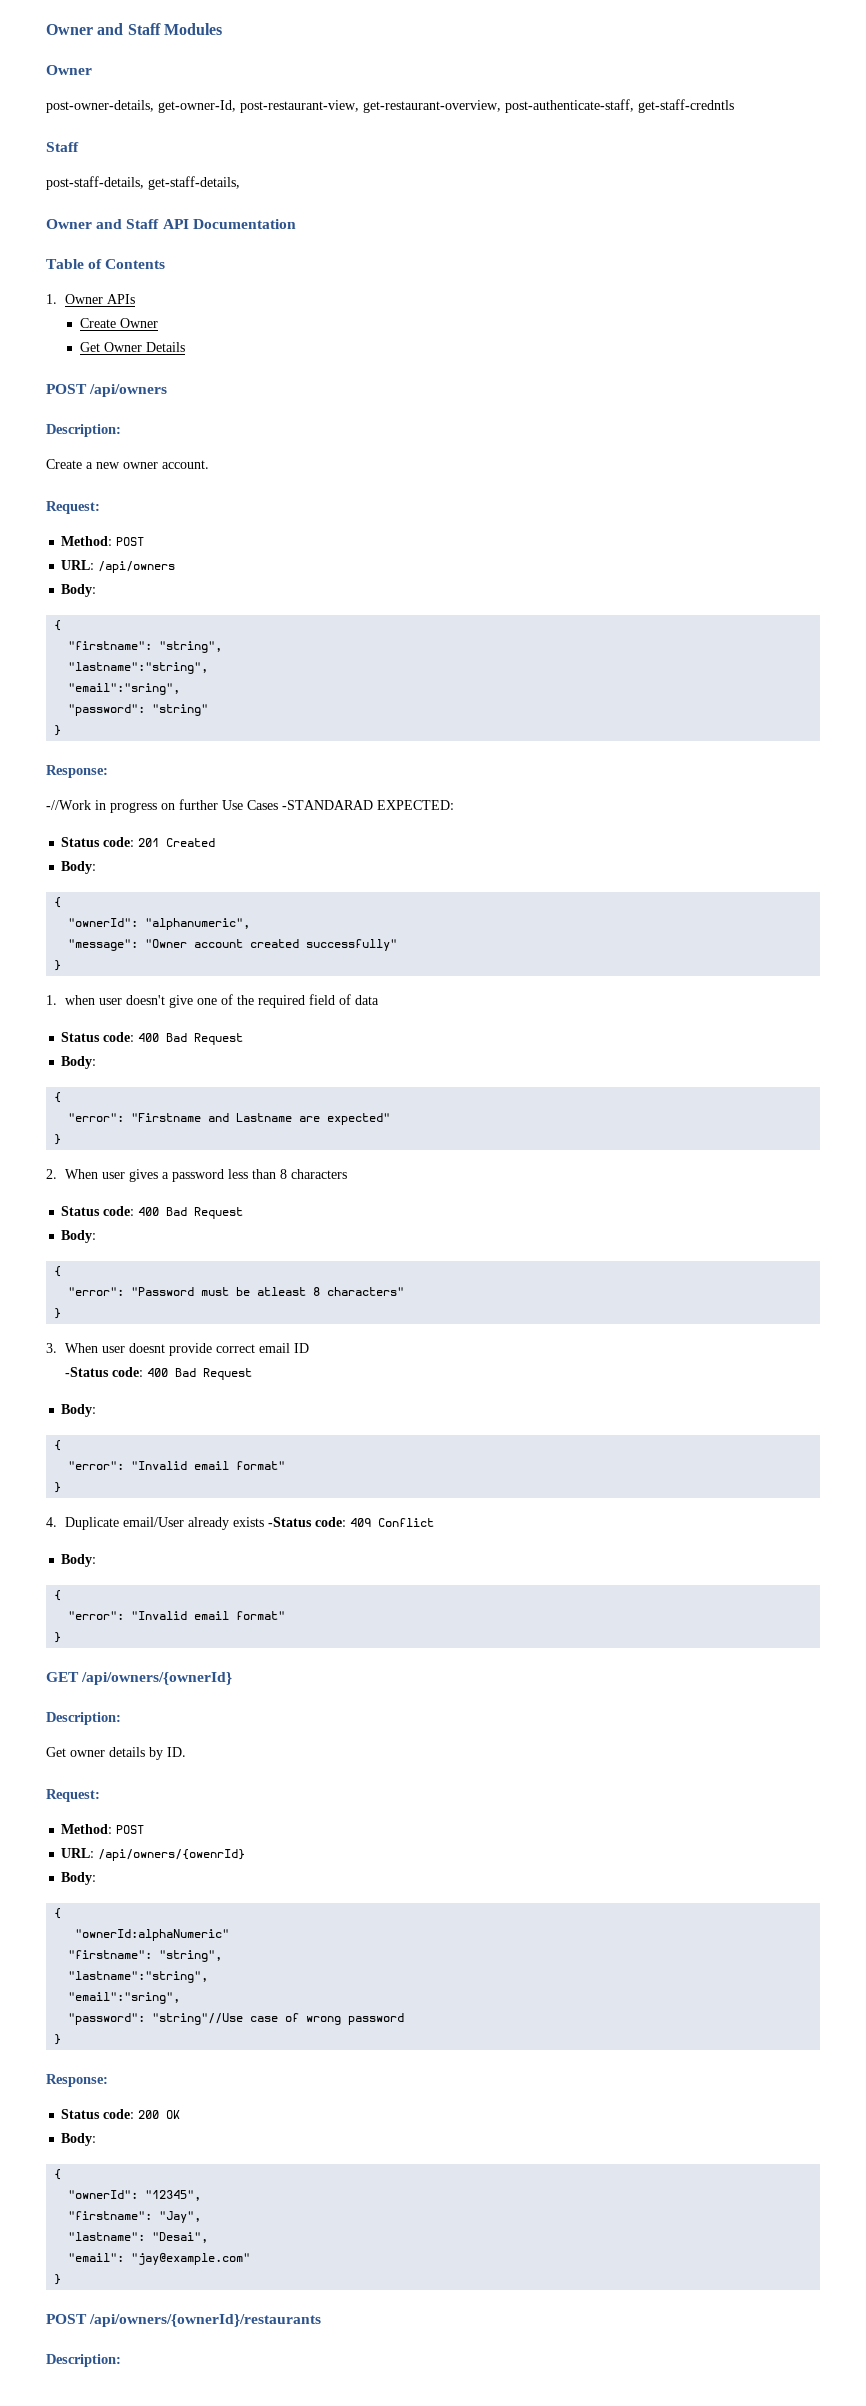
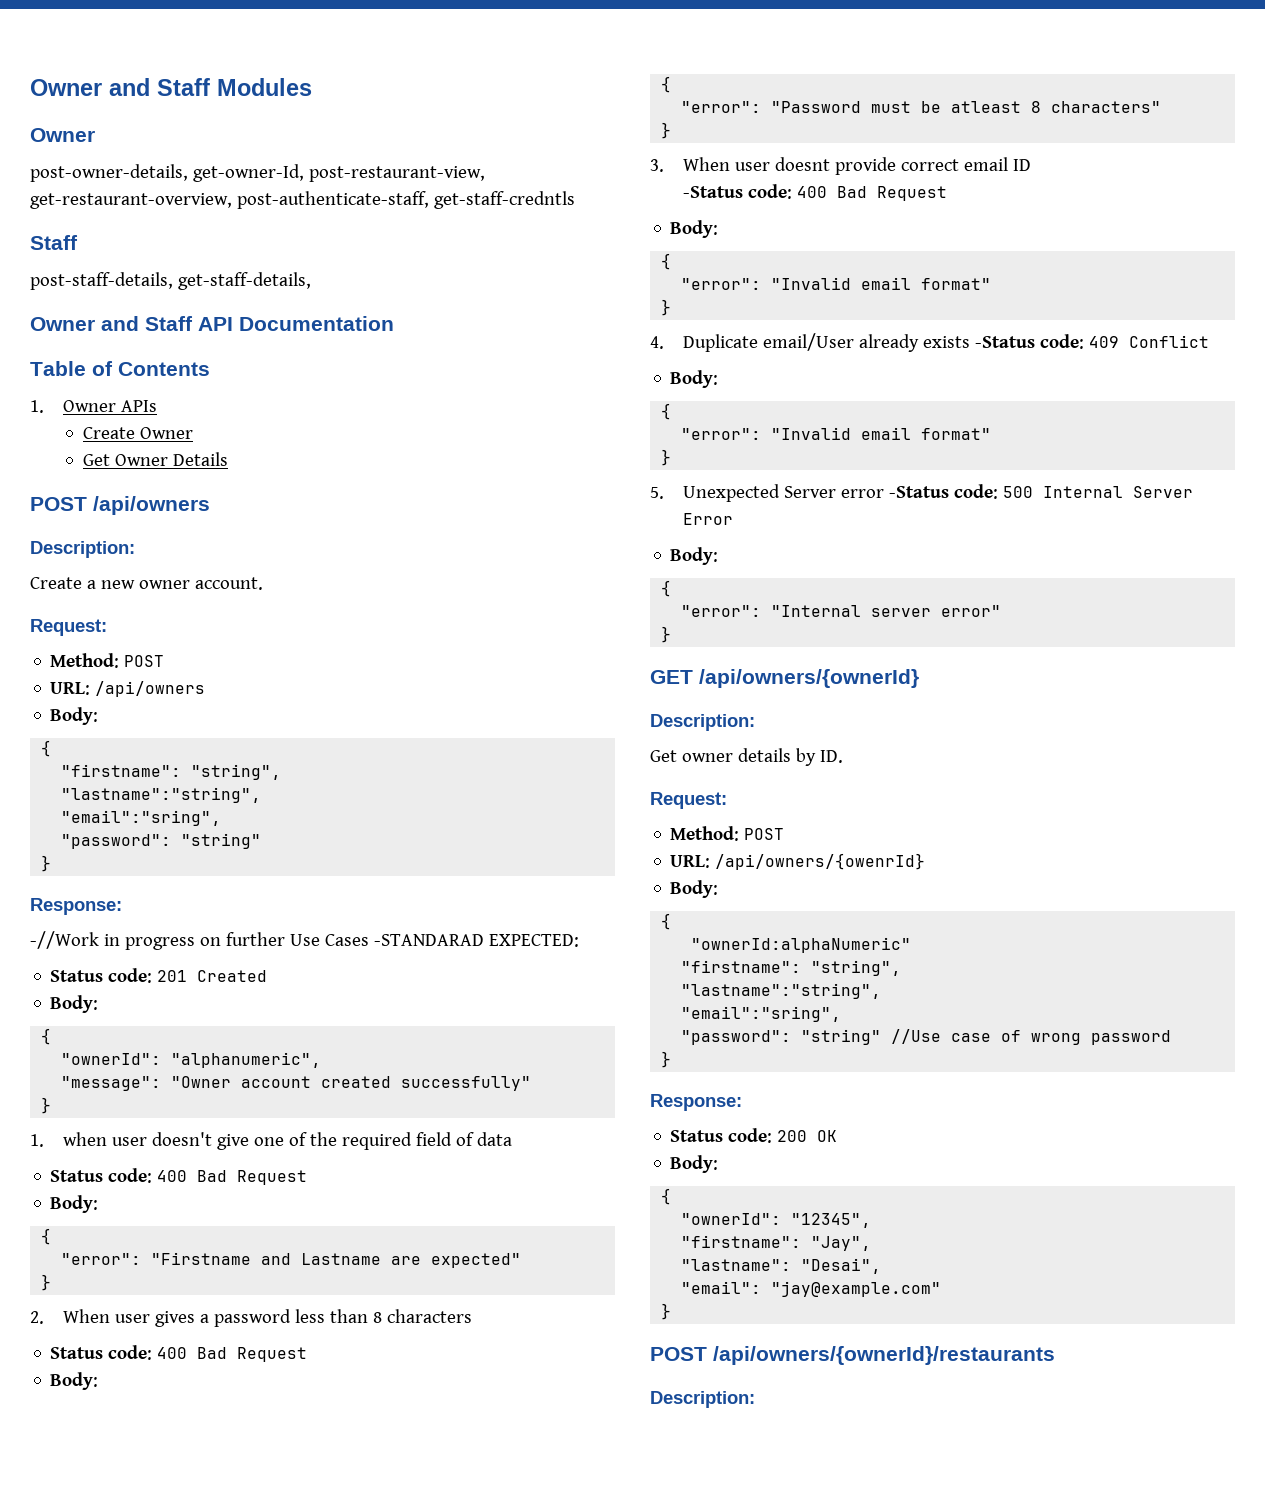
+ 5. Unexpected Server error -Status code: 500 Internal Server Error
+ Body:
+ {
+ "error": "Internal server error"
+ }
- "password": "string"//Use case of wrong password
+ "password": "string" //Use case of wrong password

